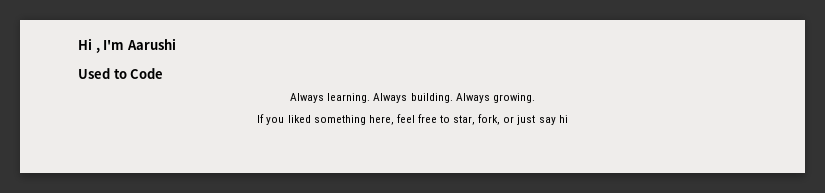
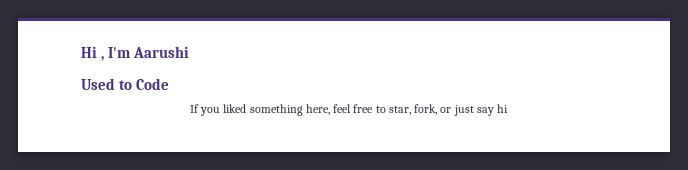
- Always learning. Always building. Always growing.

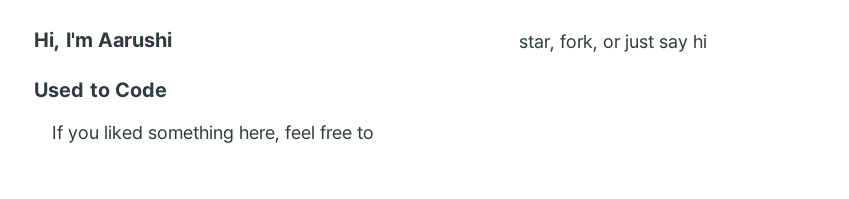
- Hi , I'm Aarushi
+ Hi, I'm Aarushi

